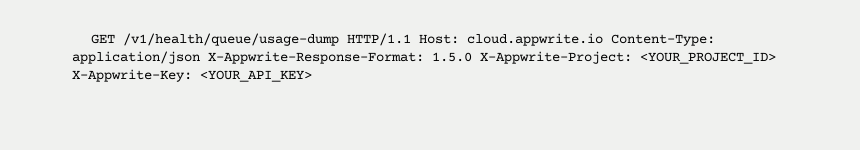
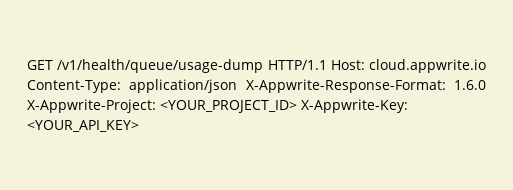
- GET /v1/health/queue/usage-dump HTTP/1.1 Host: cloud.appwrite.io Content-Type: application/json X-Appwrite-Response-Format: 1.5.0 X-Appwrite-Project: <YOUR_PROJECT_ID> X-Appwrite-Key: <YOUR_API_KEY>
+ GET /v1/health/queue/usage-dump HTTP/1.1 Host: cloud.appwrite.io Content-Type: application/json X-Appwrite-Response-Format: 1.6.0 X-Appwrite-Project: <YOUR_PROJECT_ID> X-Appwrite-Key: <YOUR_API_KEY>

